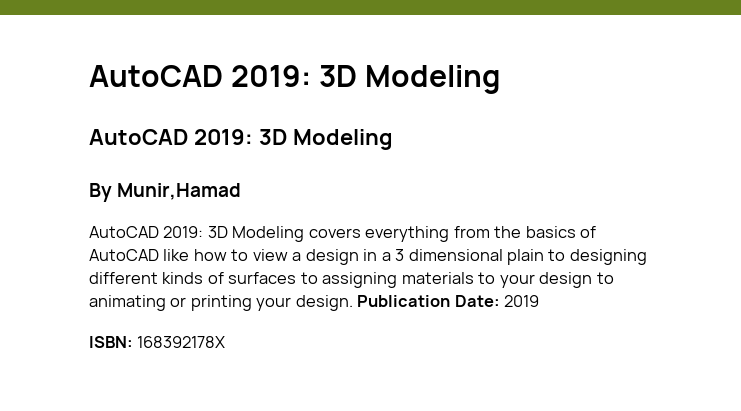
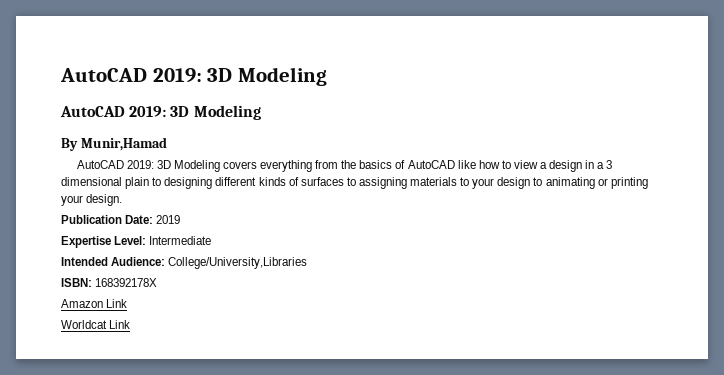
- AutoCAD 2019: 3D Modeling covers everything from the basics of AutoCAD like how to view a design in a 3 dimensional plain to designing different kinds of surfaces to assigning materials to your design to animating or printing your design. Publication Date: 2019
+ AutoCAD 2019: 3D Modeling covers everything from the basics of AutoCAD like how to view a design in a 3 dimensional plain to designing different kinds of surfaces to assigning materials to your design to animating or printing your design.
+ Publication Date: 2019
+ Expertise Level: Intermediate
+ Intended Audience: College/University,Libraries
  ISBN: 168392178X
+ Amazon Link
+ Worldcat Link

